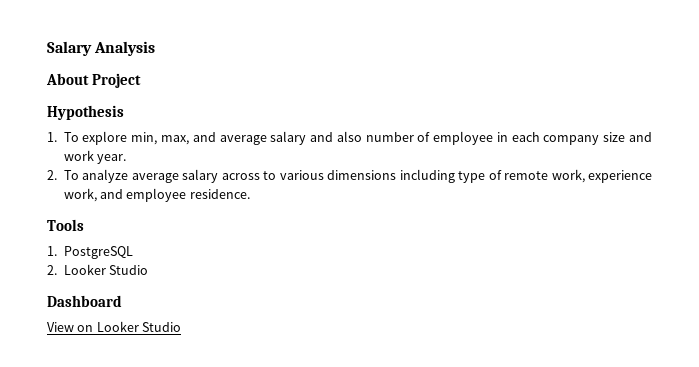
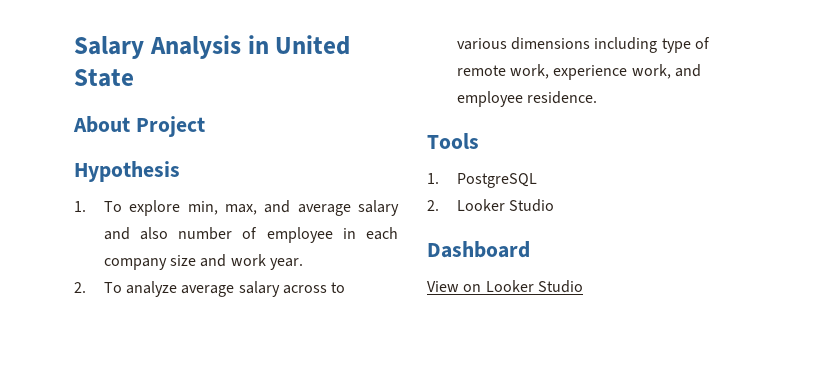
- Salary Analysis
+ Salary Analysis in United State

